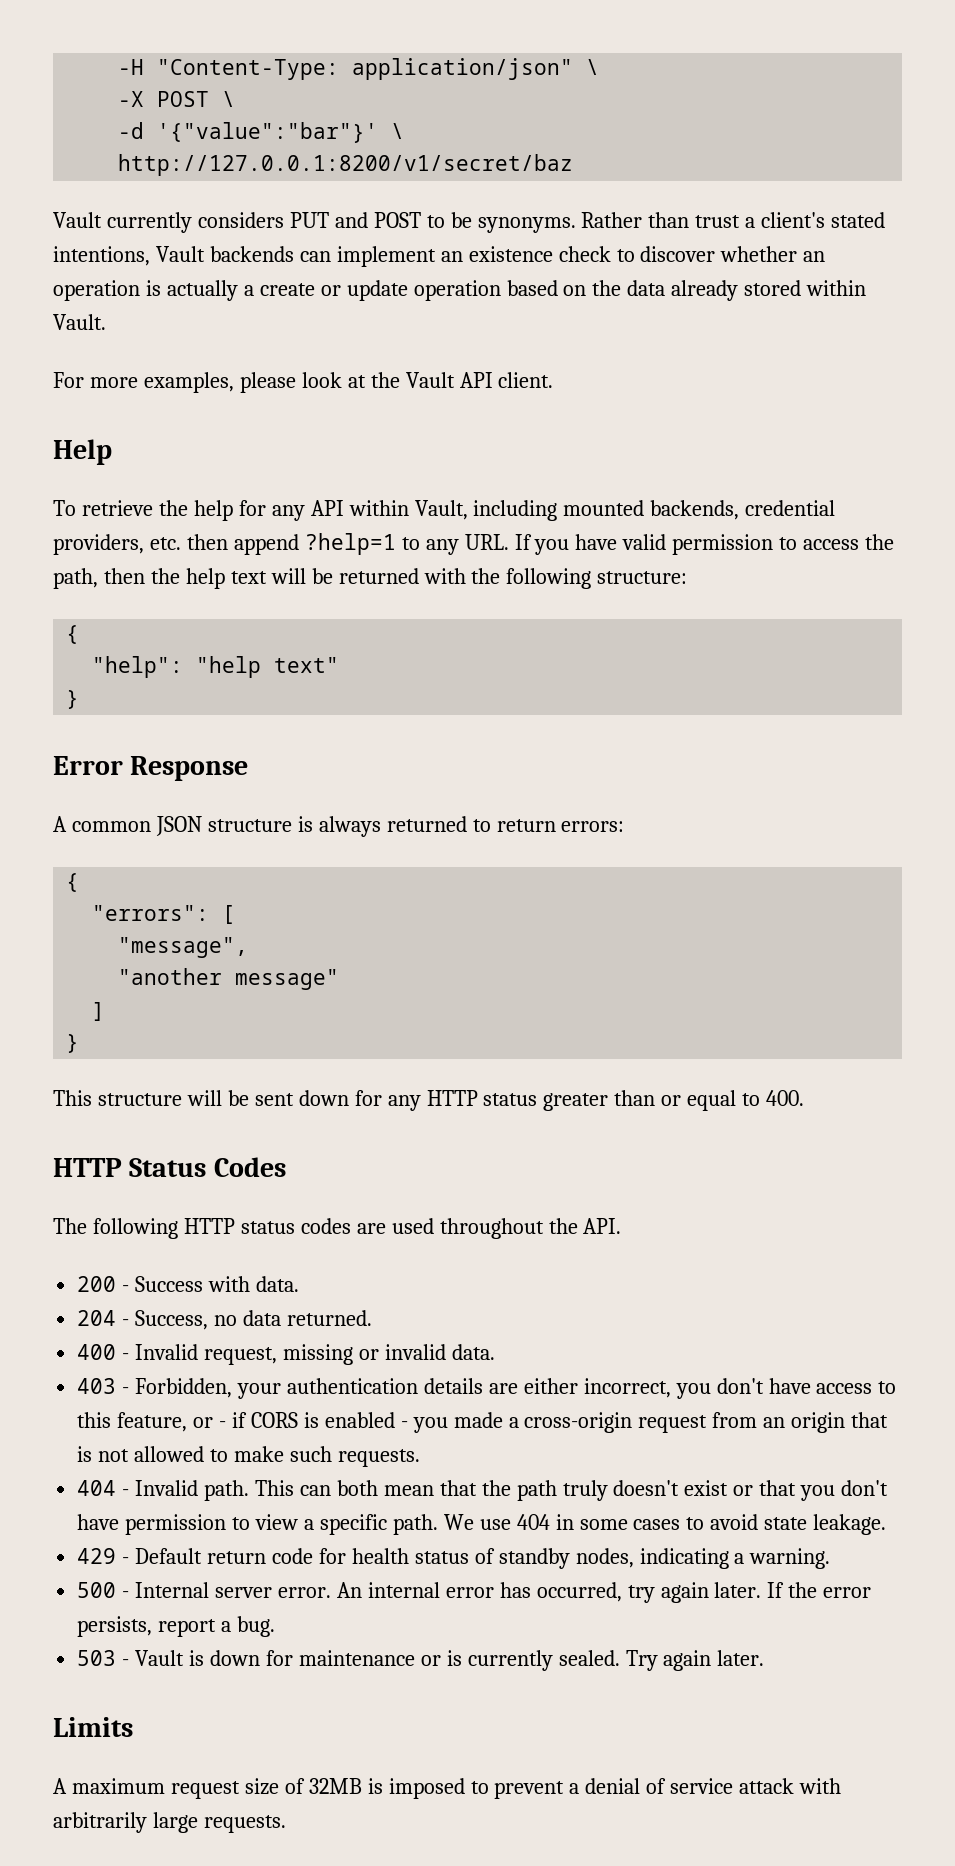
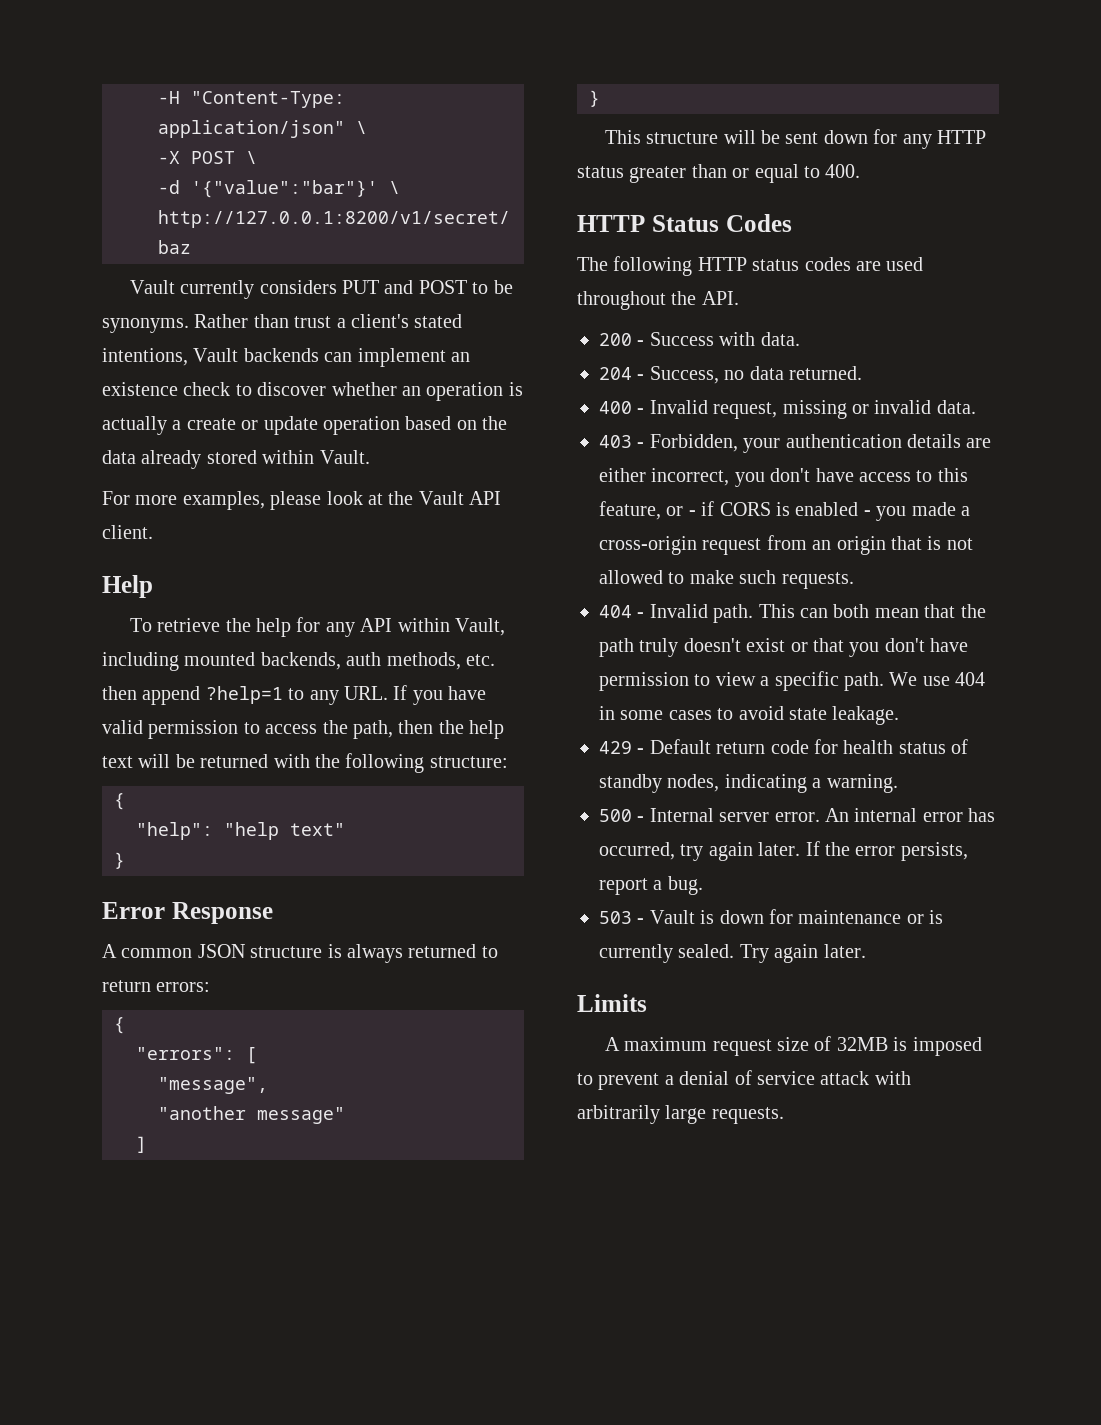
- To retrieve the help for any API within Vault, including mounted backends, credential providers, etc. then append ?help=1 to any URL. If you have valid permission to access the path, then the help text will be returned with the following structure:
+ To retrieve the help for any API within Vault, including mounted backends, auth methods, etc. then append ?help=1 to any URL. If you have valid permission to access the path, then the help text will be returned with the following structure:

